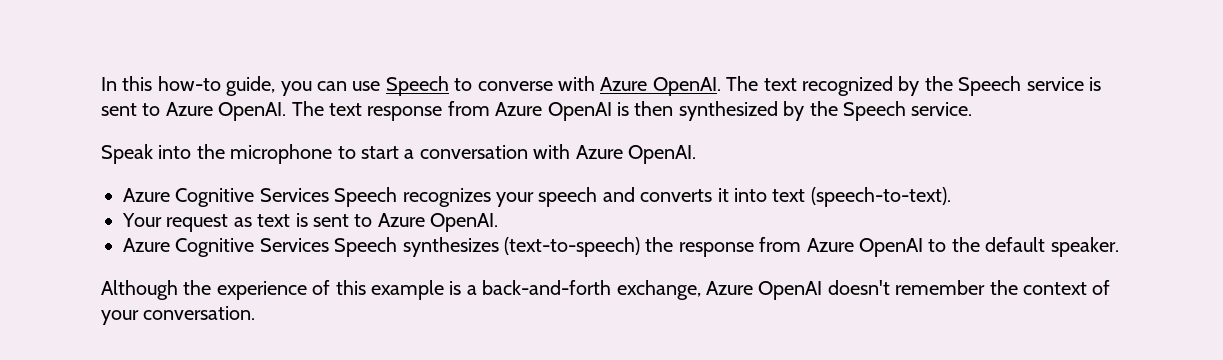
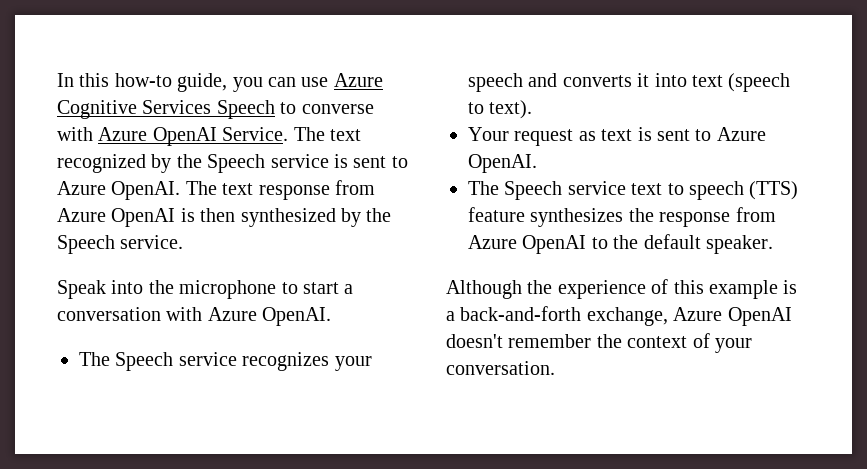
- In this how-to guide, you can use Speech to converse with Azure OpenAI.
+ In this how-to guide, you can use Azure Cognitive Services Speech to converse with Azure OpenAI Service.
- Azure Cognitive Services Speech recognizes your speech and converts it into text (speech-to-text).
+ The Speech service recognizes your speech and converts it into text (speech to text).
- Azure Cognitive Services Speech synthesizes (text-to-speech) the response from Azure OpenAI to the default speaker.
+ The Speech service text to speech (TTS) feature synthesizes the response from Azure OpenAI to the default speaker.

